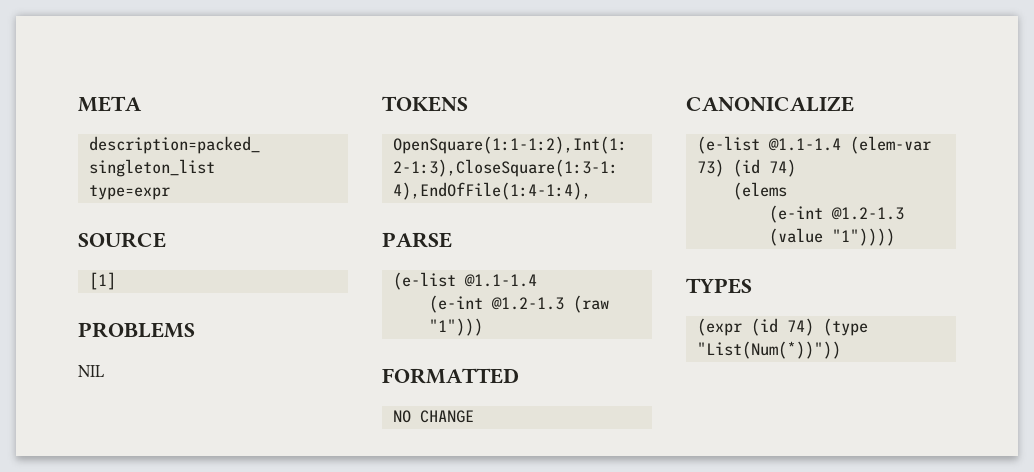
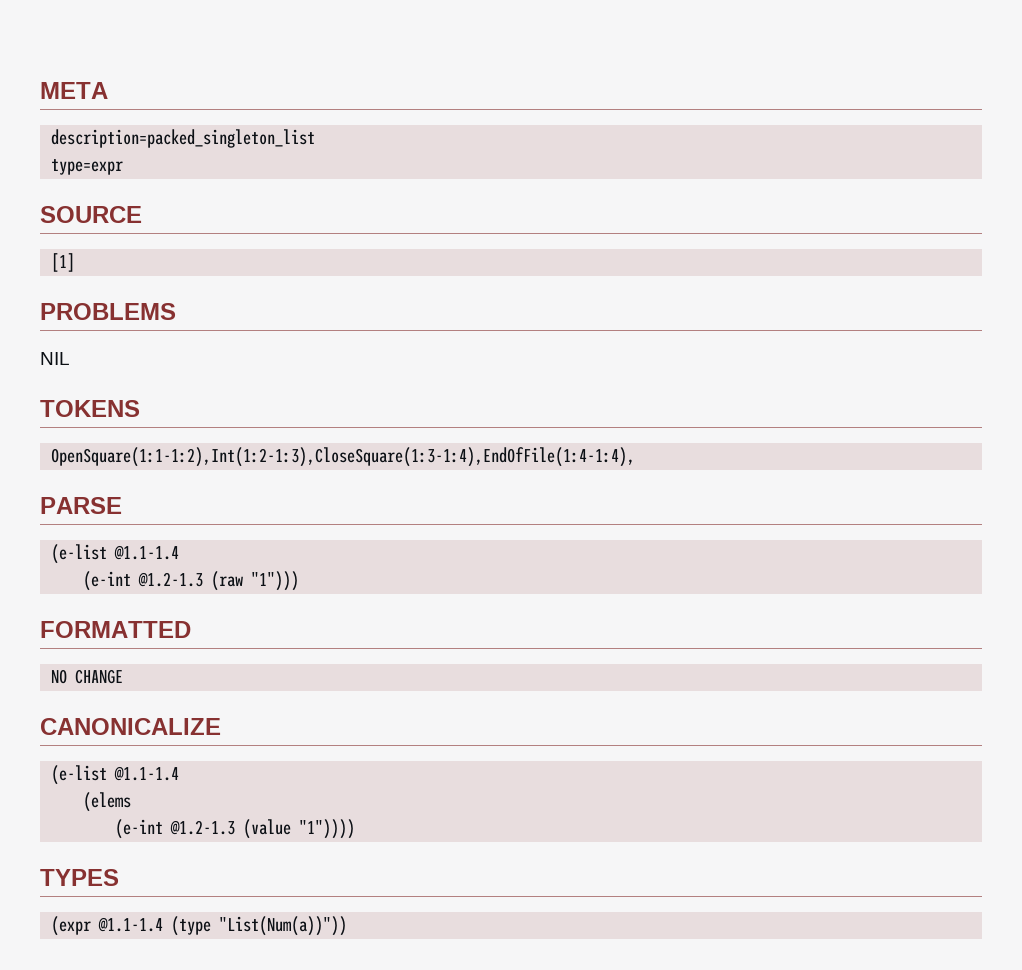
  CANONICALIZE
- (e-list @1.1-1.4 (elem-var 73) (id 74)
+ (e-list @1.1-1.4
- (expr (id 74) (type "List(Num(*))"))
+ (expr @1.1-1.4 (type "List(Num(a))"))

